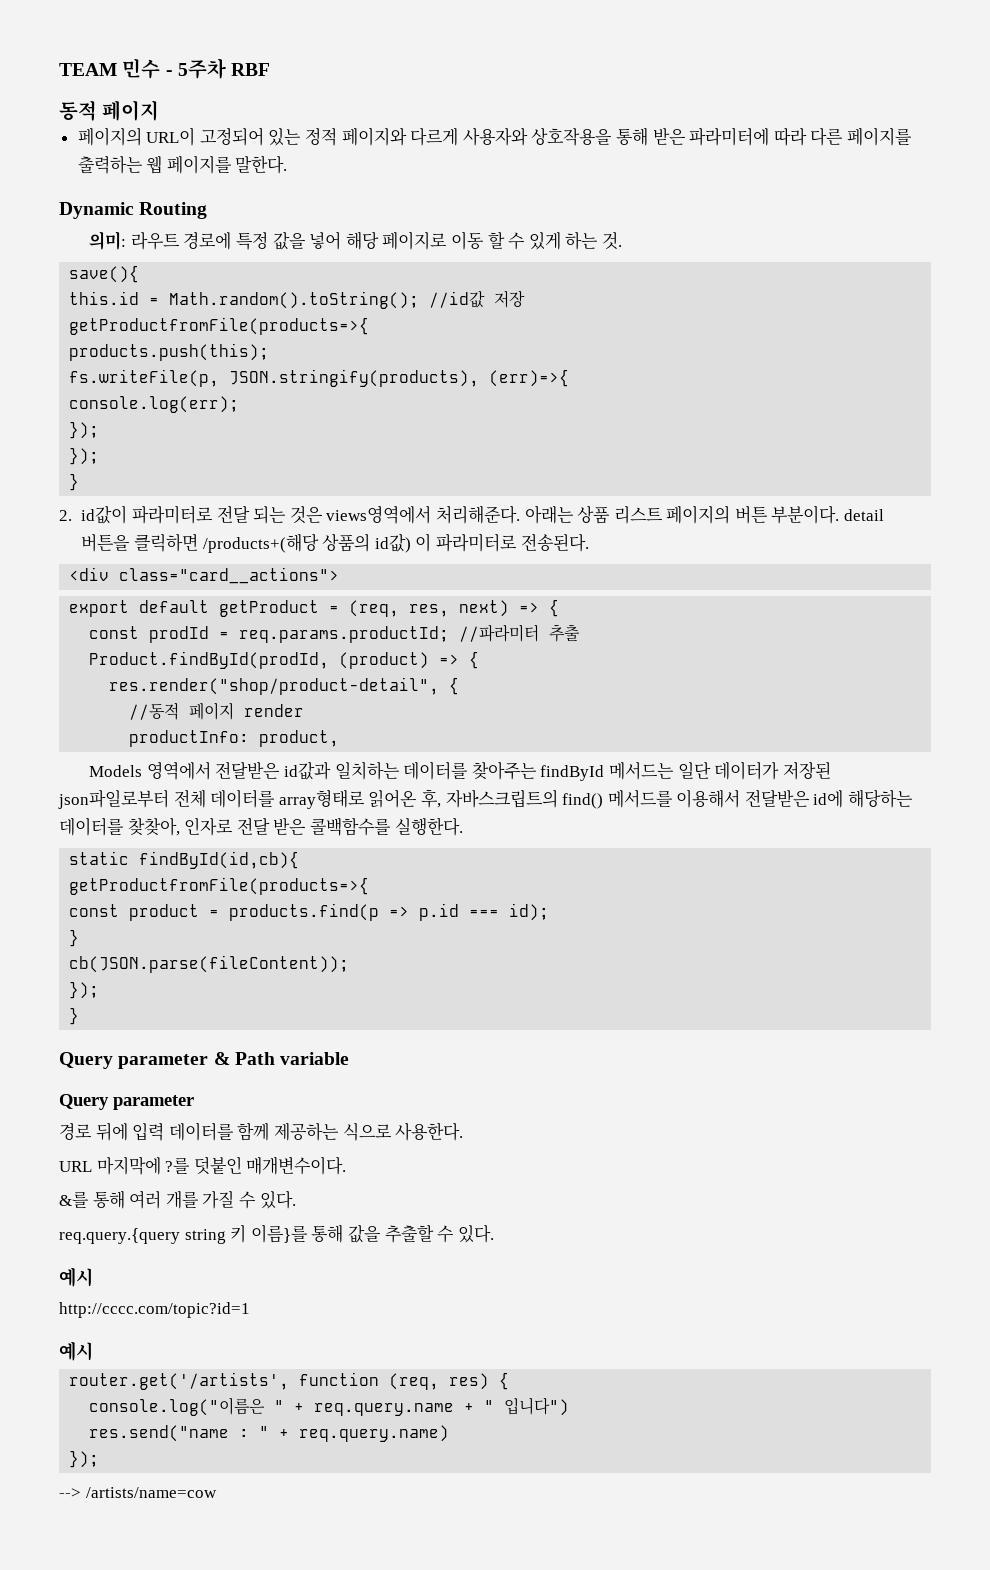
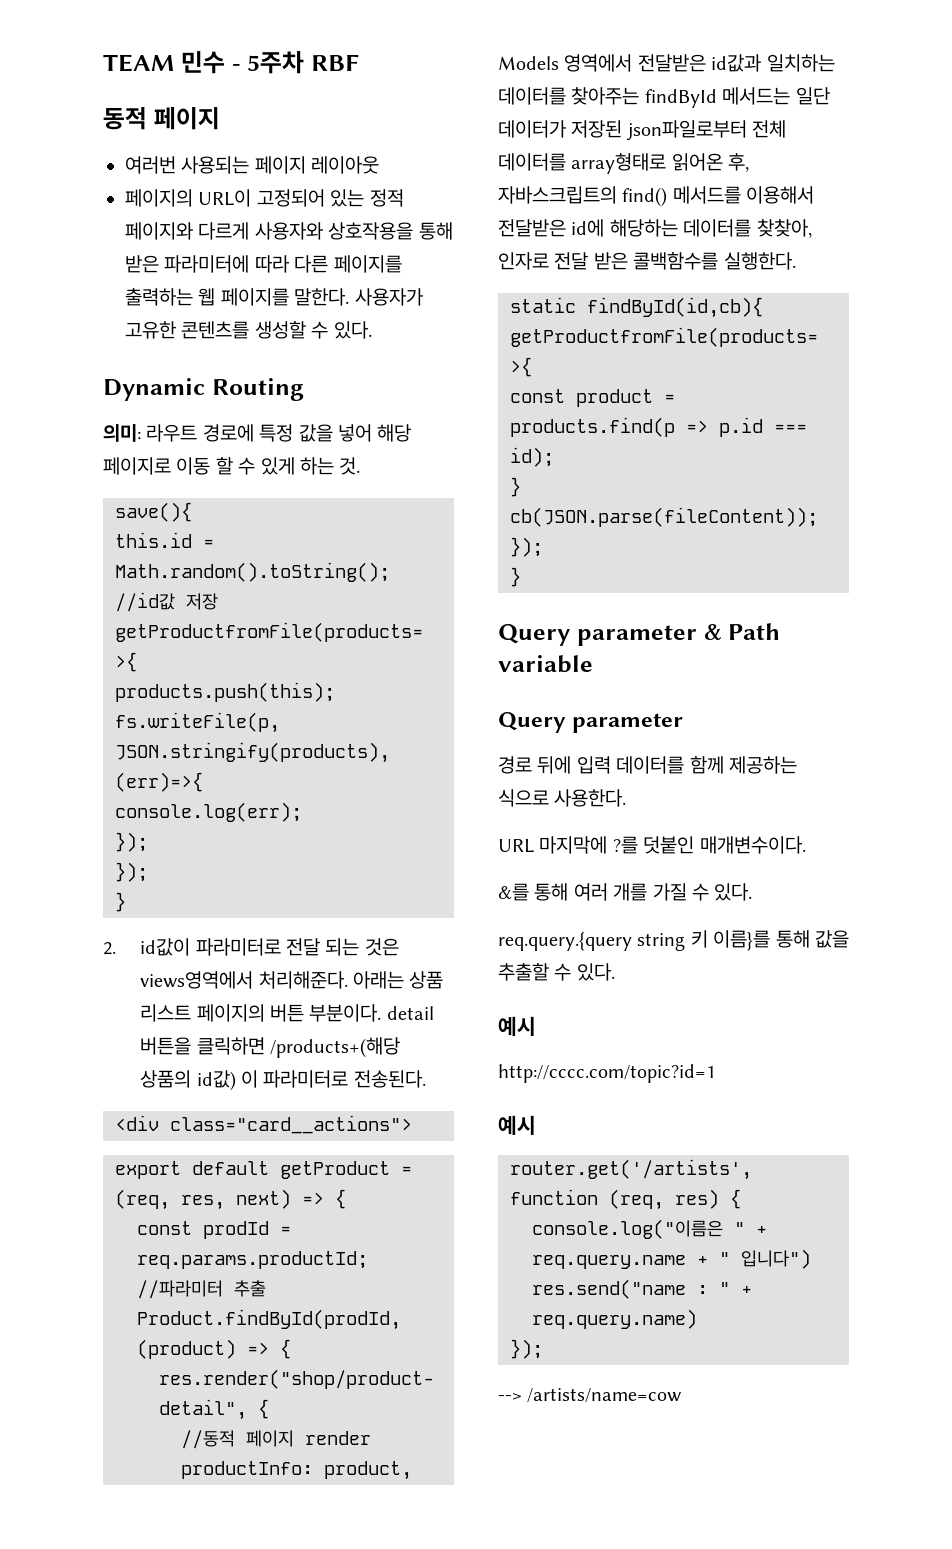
+ 여러번 사용되는 페이지 레이아웃
+ 사용자가 고유한 콘텐츠를 생성할 수 있다.

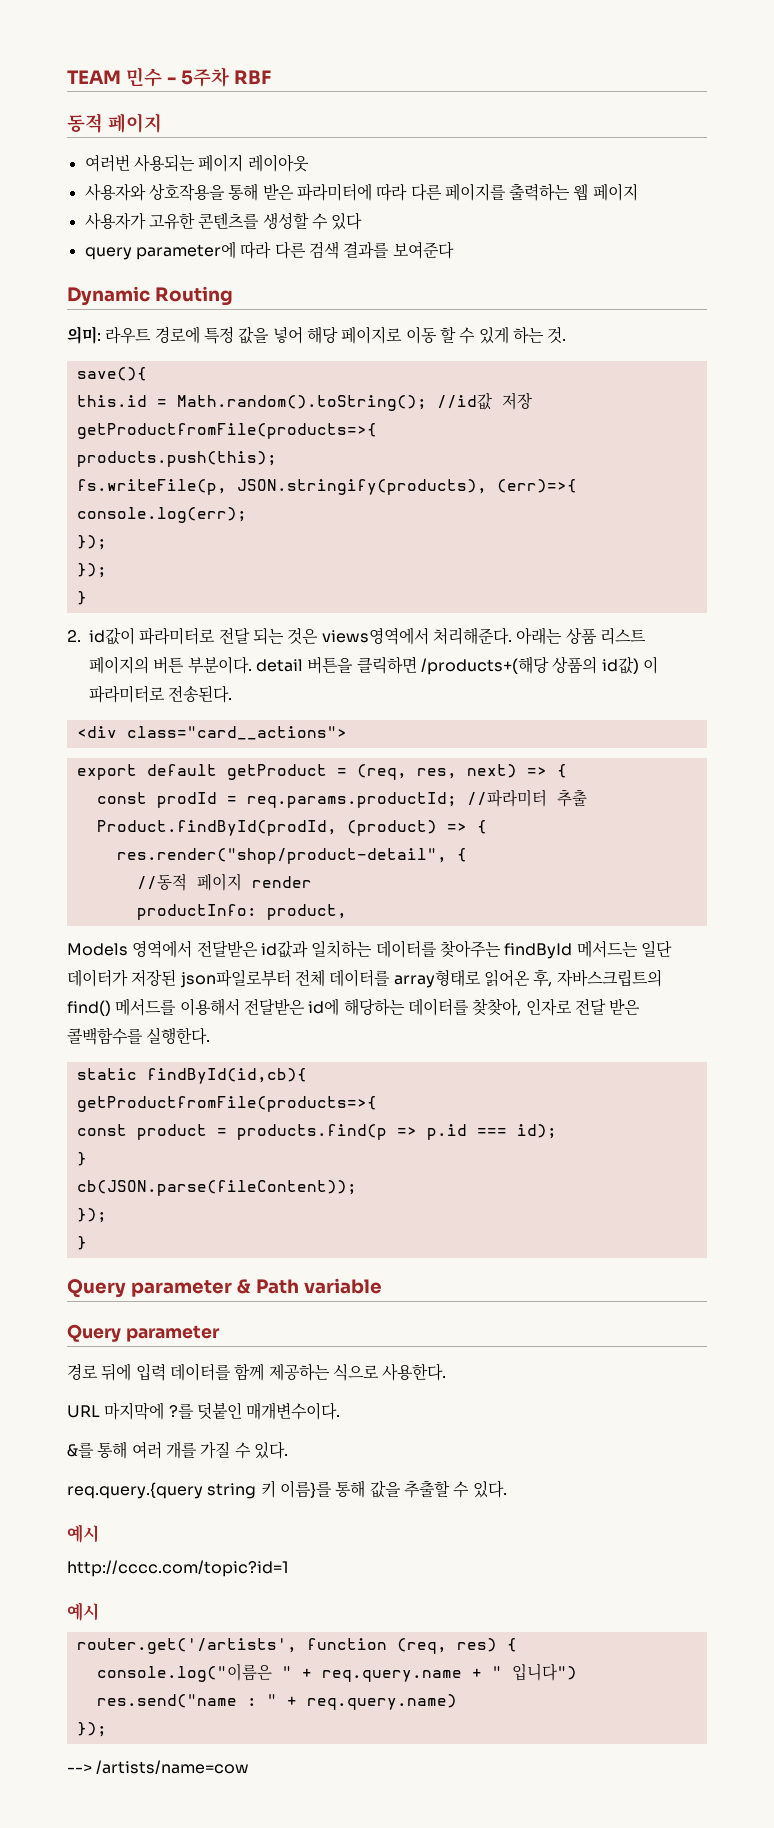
- 페이지의 URL이 고정되어 있는 정적 페이지와 다르게 사용자와 상호작용을 통해 받은 파라미터에 따라 다른 페이지를 출력하는 웹 페이지를 말한다. 사용자가 고유한 콘텐츠를 생성할 수 있다.
+ 사용자와 상호작용을 통해 받은 파라미터에 따라 다른 페이지를 출력하는 웹 페이지
+ 사용자가 고유한 콘텐츠를 생성할 수 있다
+ query parameter에 따라 다른 검색 결과를 보여준다

